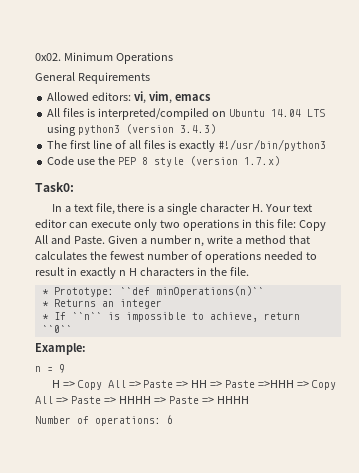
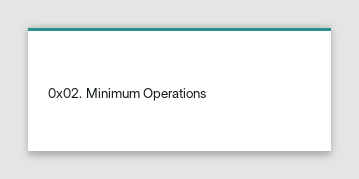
- General Requirements
- Allowed editors: vi, vim, emacs
- All files is interpreted/compiled on Ubuntu 14.04 LTS using python3 (version 3.4.3)
- The first line of all files is exactly #!/usr/bin/python3
- Code use the PEP 8 style (version 1.7.x)
- Task0:
- In a text file, there is a single character H. Your text editor can execute only two operations in this file: Copy All and Paste. Given a number n, write a method that calculates the fewest number of operations needed to result in exactly n H characters in the file.
- * Prototype: ``def minOperations(n)``
- * Returns an integer
- * If ``n`` is impossible to achieve, return ``0``
- Example:
- n = 9
- H => Copy All => Paste => HH => Paste =>HHH => Copy All => Paste => HHHH => Paste => HHHH
- Number of operations: 6

